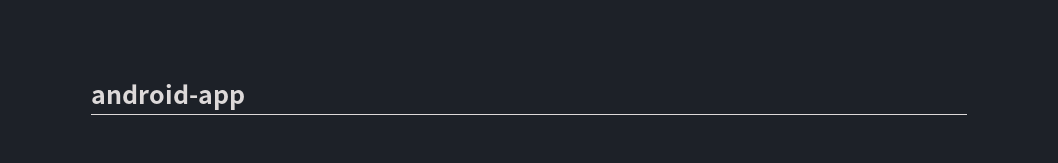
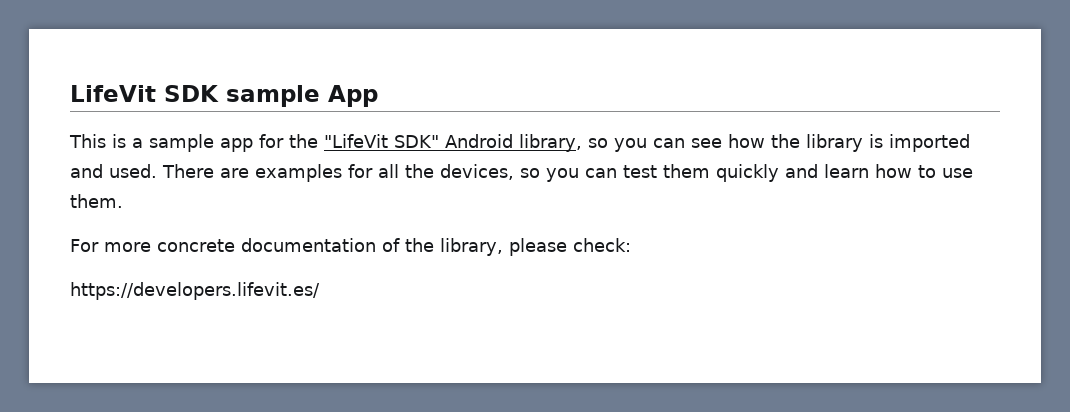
- android-app
+ LifeVit SDK sample App
+ This is a sample app for the "LifeVit SDK" Android library, so you can see how the library is imported and used. There are examples for all the devices, so you can test them quickly and learn how to use them.
+ For more concrete documentation of the library, please check:
+ https://developers.lifevit.es/

